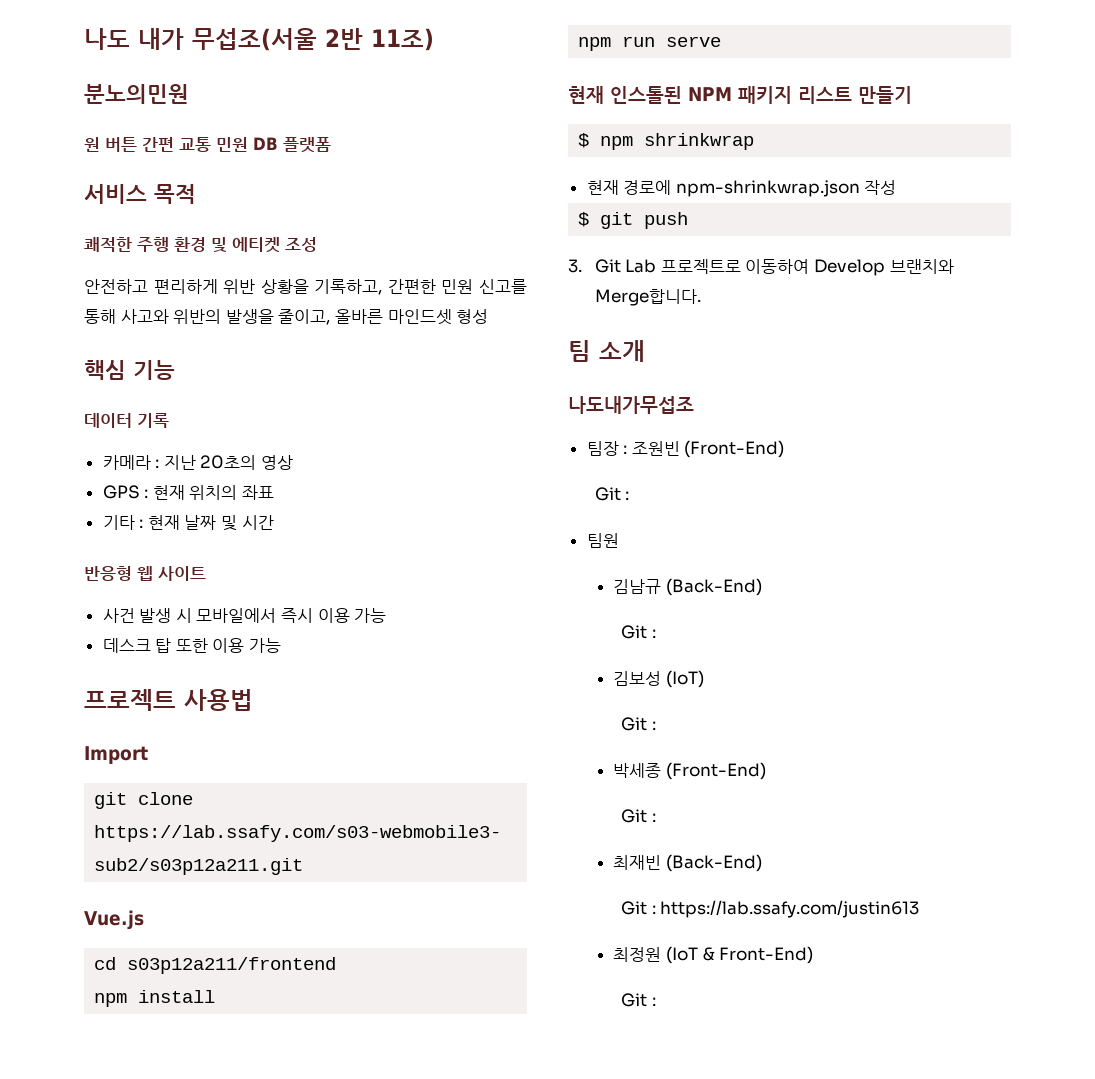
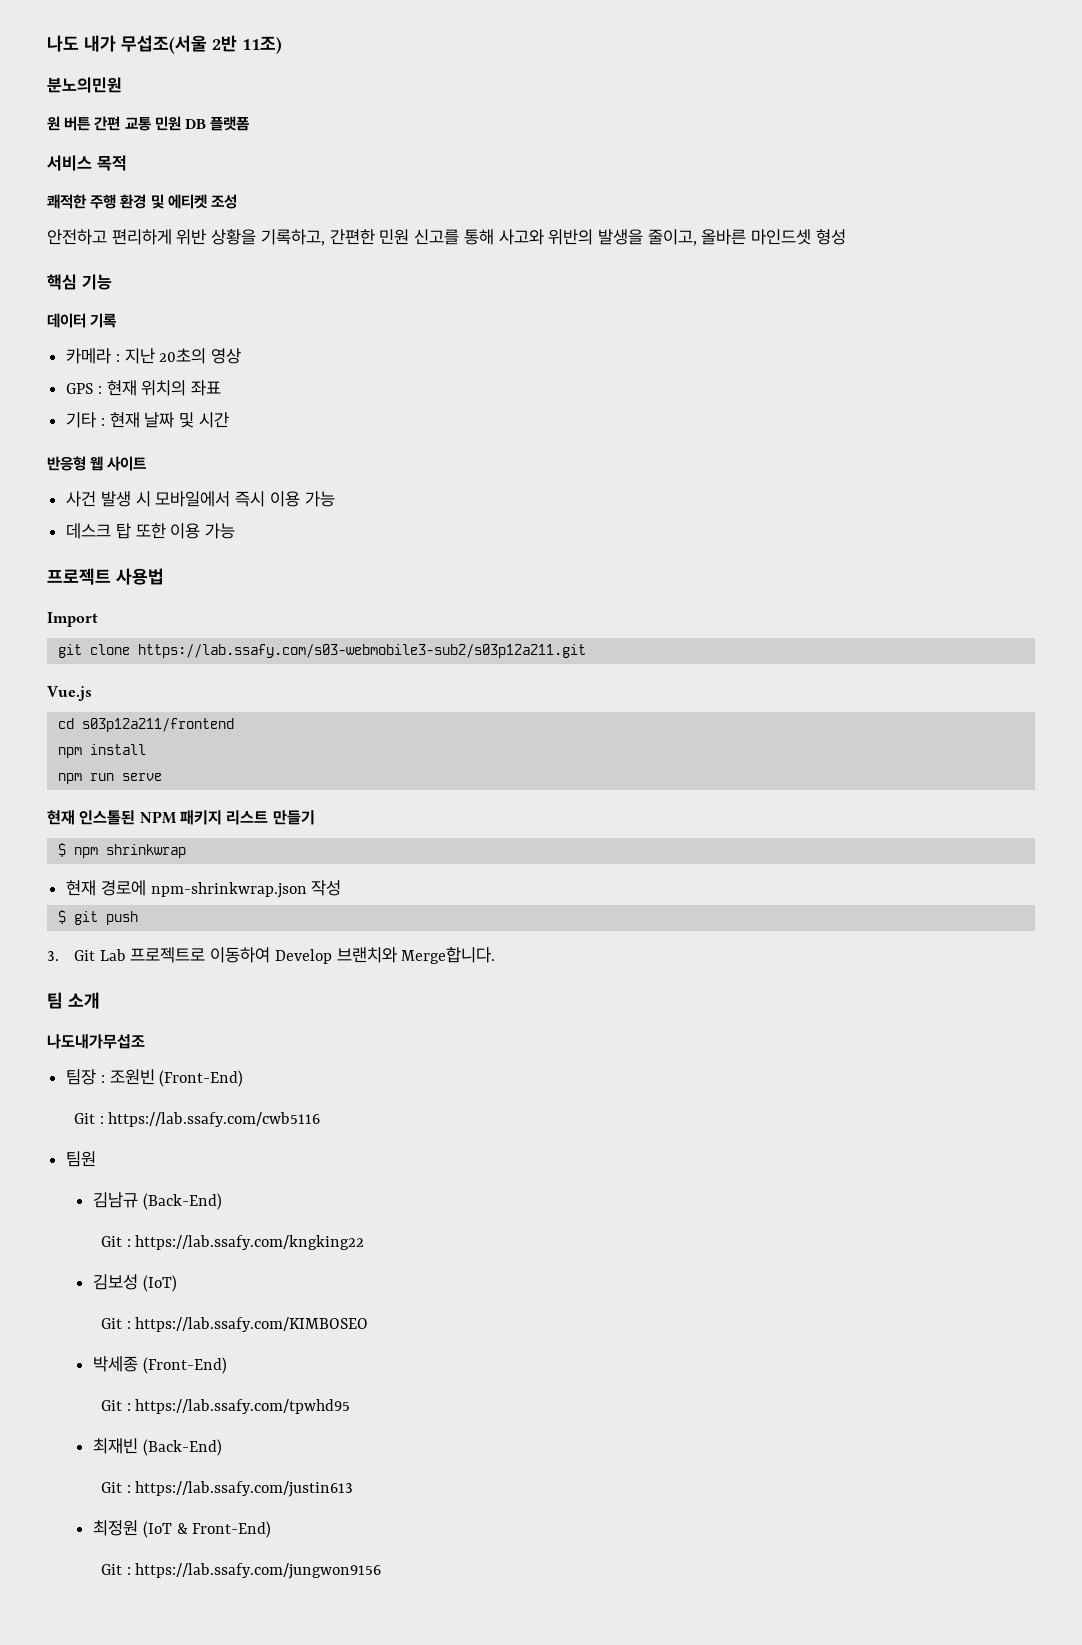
  팀장 : 조원빈 (Front-End)
- Git :
+ Git : https://lab.ssafy.com/cwb5116
  김남규 (Back-End)
- Git :
+ Git : https://lab.ssafy.com/kngking22
  김보성 (IoT)
- Git :
+ Git : https://lab.ssafy.com/KIMBOSEO
  박세종 (Front-End)
- Git :
+ Git : https://lab.ssafy.com/tpwhd95
  최정원 (IoT & Front-End)
- Git :
+ Git : https://lab.ssafy.com/jungwon9156

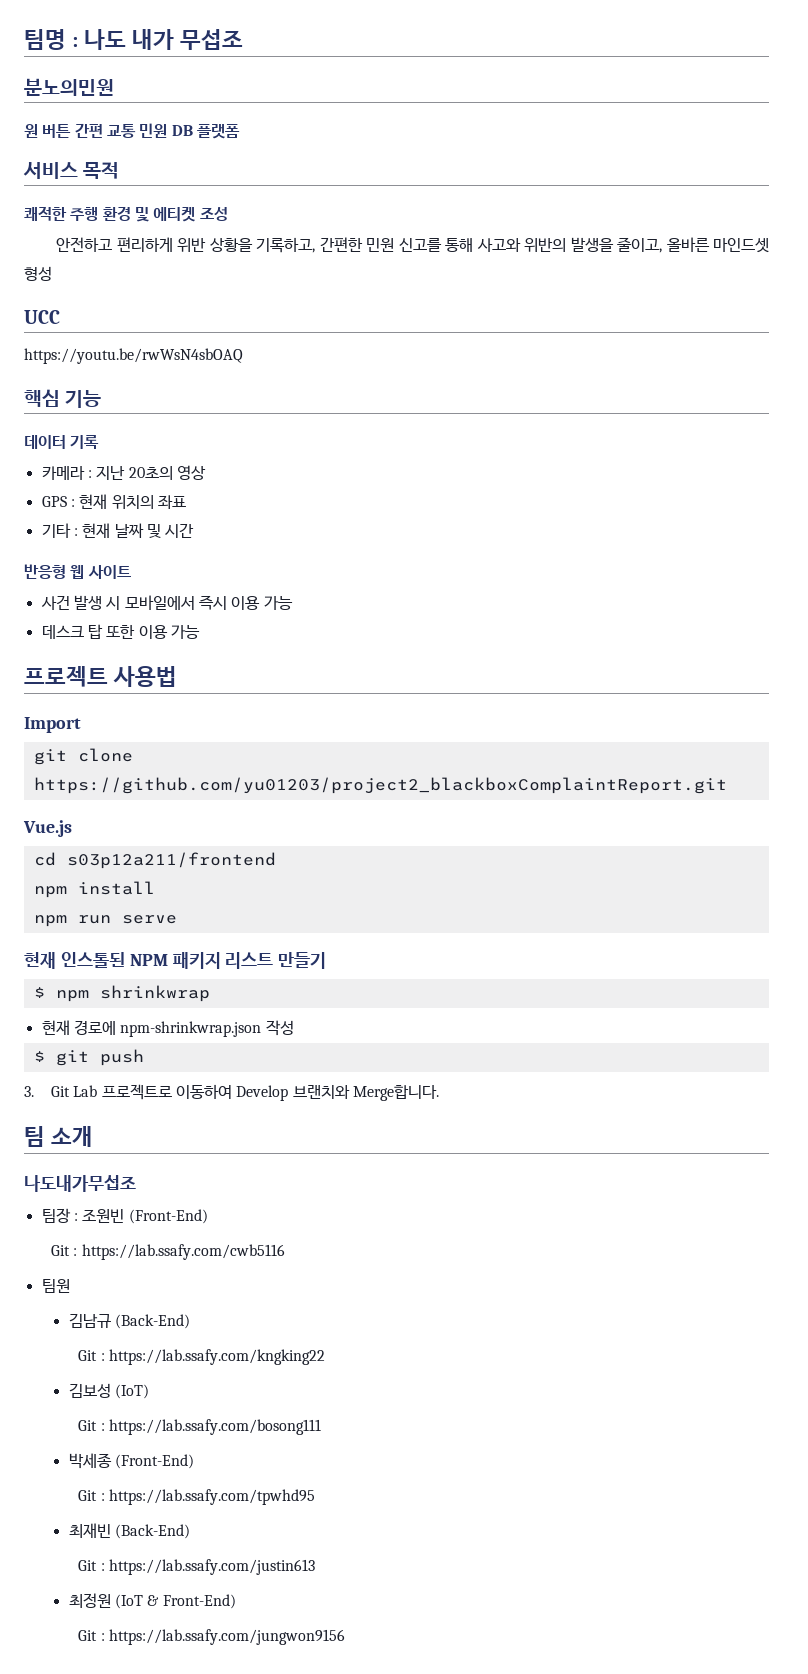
- 나도 내가 무섭조(서울 2반 11조)
+ 팀명 : 나도 내가 무섭조
+ UCC
+ https://youtu.be/rwWsN4sbOAQ
- git clone https://lab.ssafy.com/s03-webmobile3-sub2/s03p12a211.git
+ git clone https://github.com/yu01203/project2_blackboxComplaintReport.git
- Git : https://lab.ssafy.com/KIMBOSEO
+ Git : https://lab.ssafy.com/bosong111

